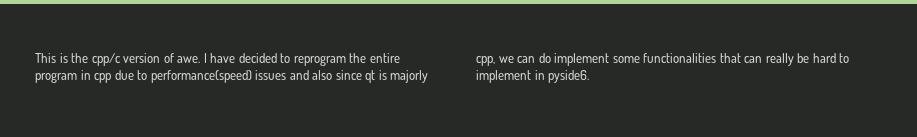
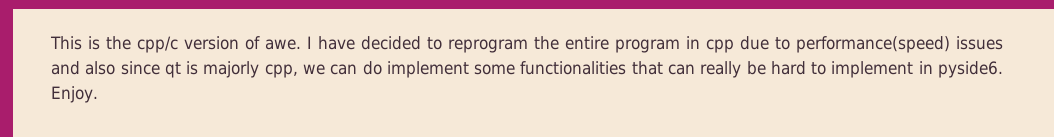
+ Enjoy.

